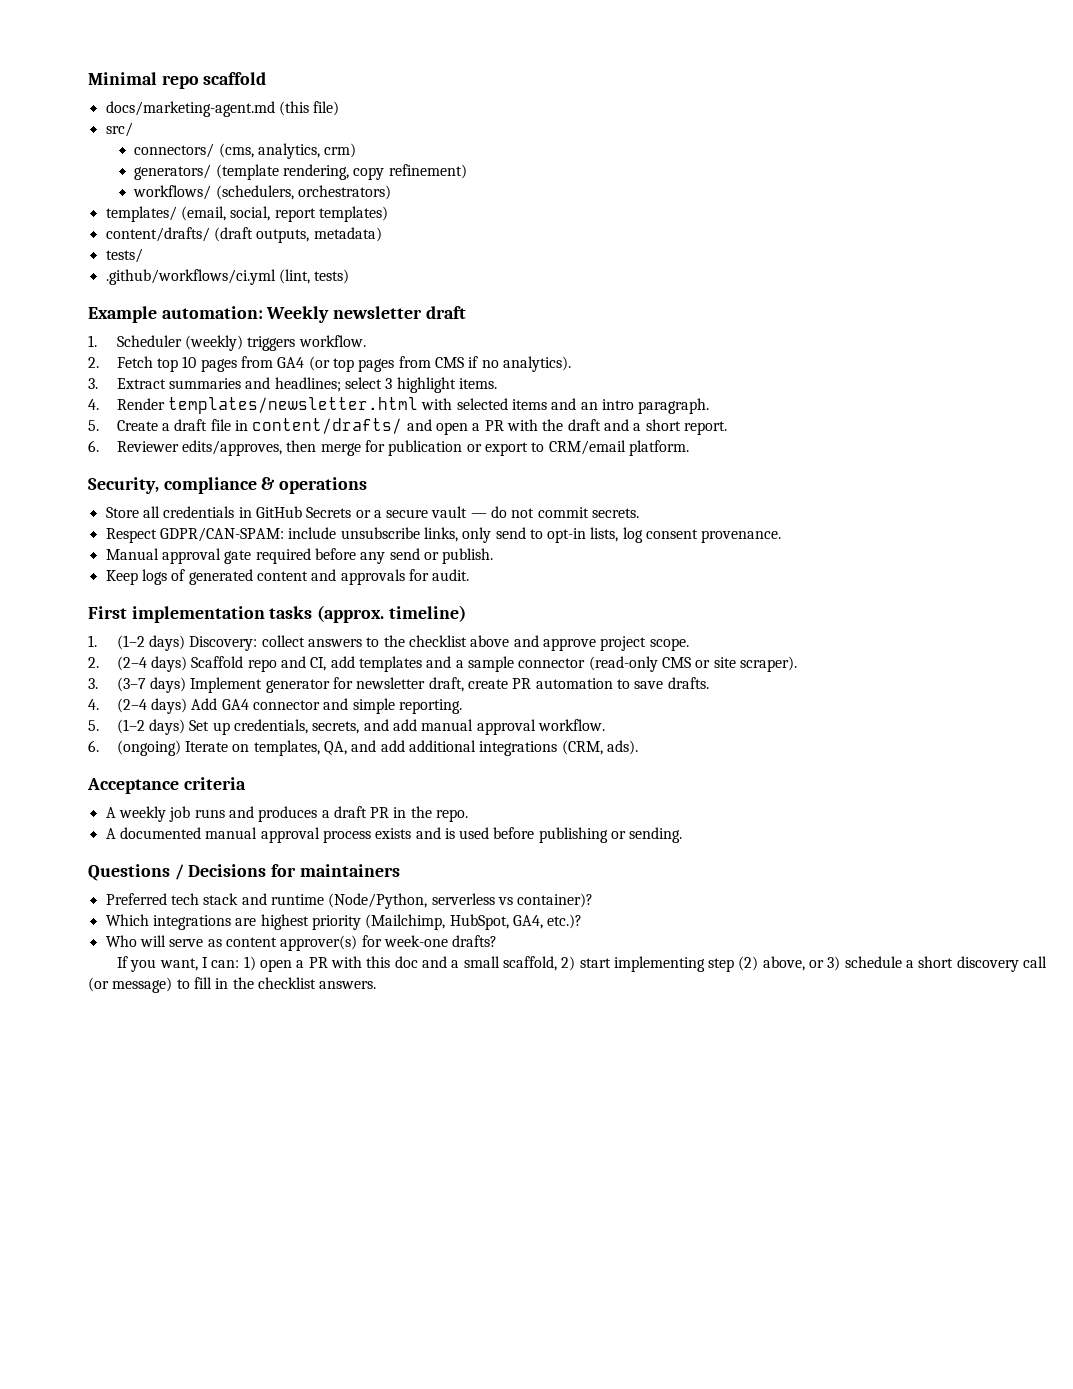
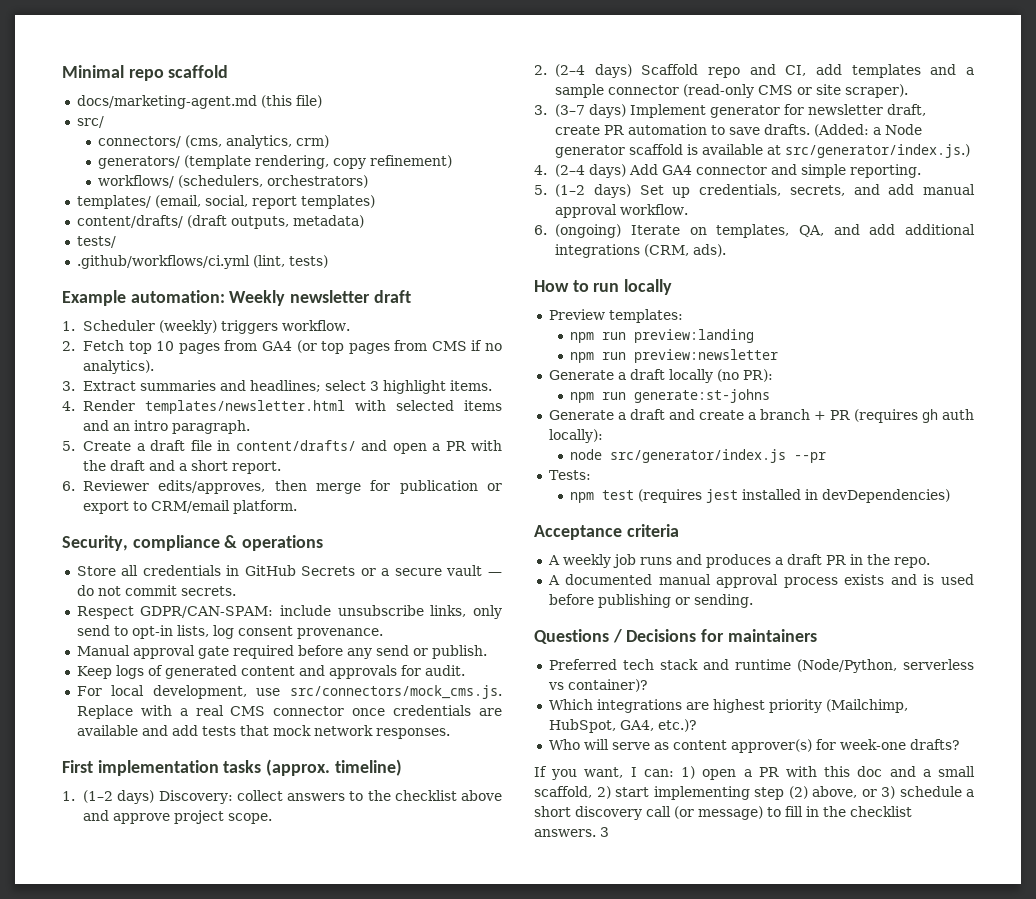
+ For local development, use src/connectors/mock_cms.js. Replace with a real CMS connector once credentials are available and add tests that mock network responses.
+ (Added: a Node generator scaffold is available at src/generator/index.js.)
+ How to run locally
+ Preview templates:
+ npm run preview:landing
+ npm run preview:newsletter
+ Generate a draft locally (no PR):
+ npm run generate:st-johns
+ Generate a draft and create a branch + PR (requires gh auth locally):
+ node src/generator/index.js --pr
+ Tests:
+ npm test (requires jest installed in devDependencies)
- If you want, I can: 1) open a PR with this doc and a small scaffold, 2) start implementing step (2) above, or 3) schedule a short discovery call (or message) to fill in the checklist answers.
+ If you want, I can: 1) open a PR with this doc and a small scaffold, 2) start implementing step (2) above, or 3) schedule a short discovery call (or message) to fill in the checklist answers. 3

